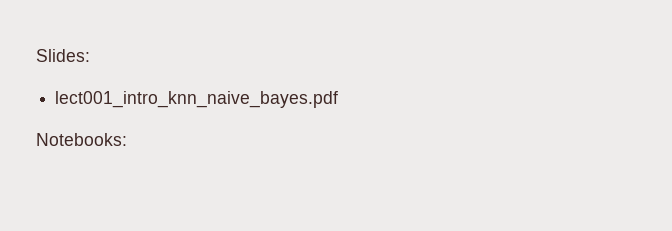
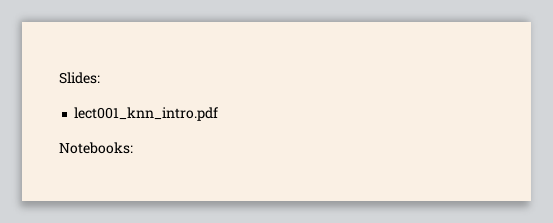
- lect001_intro_knn_naive_bayes.pdf
+ lect001_knn_intro.pdf

